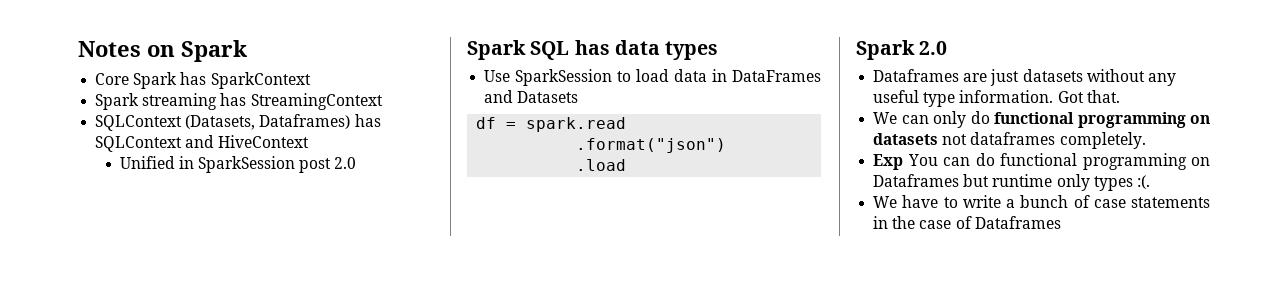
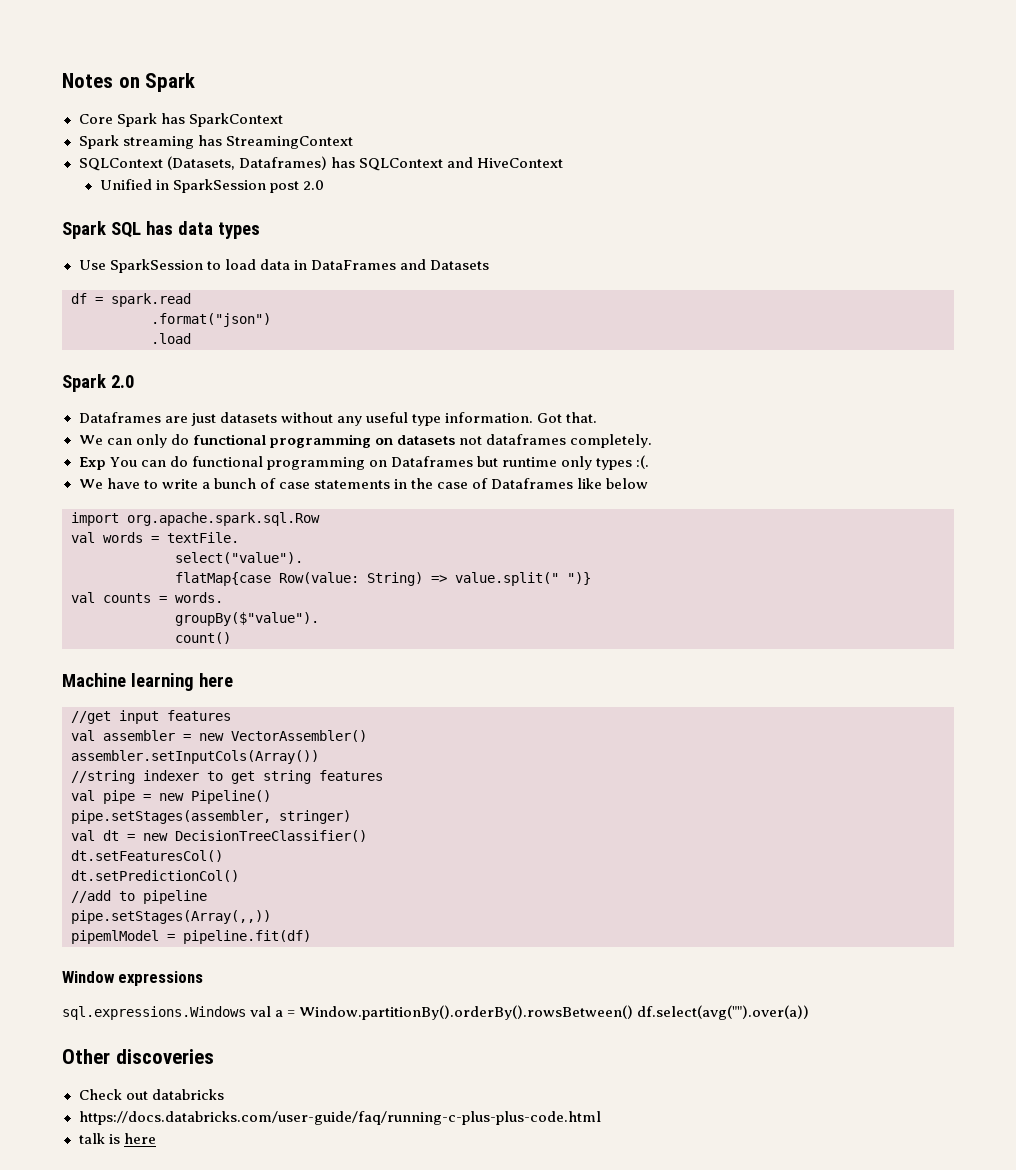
- We have to write a bunch of case statements in the case of Dataframes
+ We have to write a bunch of case statements in the case of Dataframes like below
+ import org.apache.spark.sql.Row
+ val words = textFile.
+ select("value").
+ flatMap{case Row(value: String) => value.split(" ")}
+ val counts = words.
+ groupBy($"value").
+ count()
+ Machine learning here
+ //get input features
+ val assembler = new VectorAssembler()
+ assembler.setInputCols(Array())
+ //string indexer to get string features
+ val pipe = new Pipeline()
+ pipe.setStages(assembler, stringer)
+ val dt = new DecisionTreeClassifier()
+ dt.setFeaturesCol()
+ dt.setPredictionCol()
+ //add to pipeline
+ pipe.setStages(Array(,,))
+ pipemlModel = pipeline.fit(df)
+ Window expressions
+ sql.expressions.Windows val a = Window.partitionBy().orderBy().rowsBetween() df.select(avg("").over(a))
+ Other discoveries
+ Check out databricks
+ https://docs.databricks.com/user-guide/faq/running-c-plus-plus-code.html
+ talk is here

